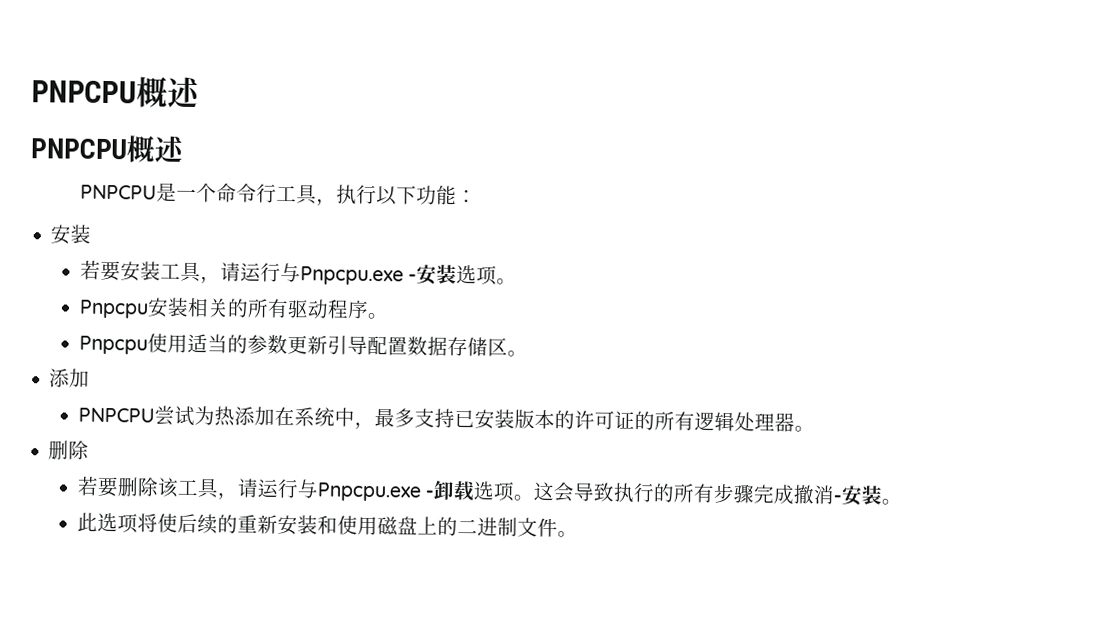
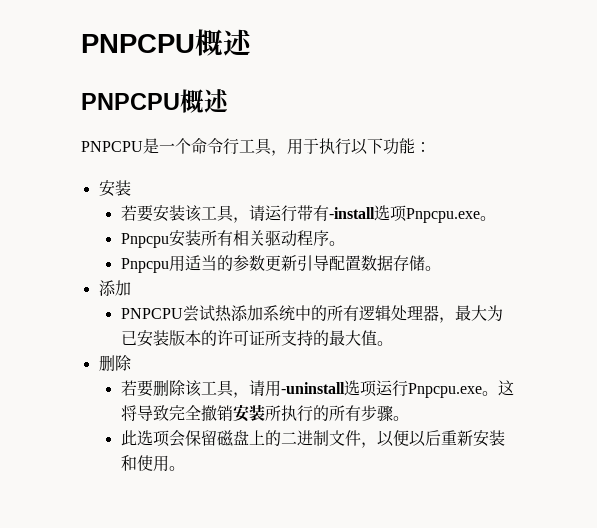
- PNPCPU是一个命令行工具，执行以下功能：
+ PNPCPU是一个命令行工具，用于执行以下功能：
- 若要安装工具，请运行与Pnpcpu.exe -安装选项。
+ 若要安装该工具，请运行带有-install选项Pnpcpu.exe。
- Pnpcpu安装相关的所有驱动程序。
+ Pnpcpu安装所有相关驱动程序。
- Pnpcpu使用适当的参数更新引导配置数据存储区。
+ Pnpcpu用适当的参数更新引导配置数据存储。
- PNPCPU尝试为热添加在系统中，最多支持已安装版本的许可证的所有逻辑处理器。
+ PNPCPU尝试热添加系统中的所有逻辑处理器，最大为已安装版本的许可证所支持的最大值。
- 若要删除该工具，请运行与Pnpcpu.exe -卸载选项。这会导致执行的所有步骤完成撤消-安装。
- 此选项将使后续的重新安装和使用磁盘上的二进制文件。
+ 若要删除该工具，请用-uninstall选项运行Pnpcpu.exe。这将导致完全撤销安装所执行的所有步骤。
+ 此选项会保留磁盘上的二进制文件，以便以后重新安装和使用。

